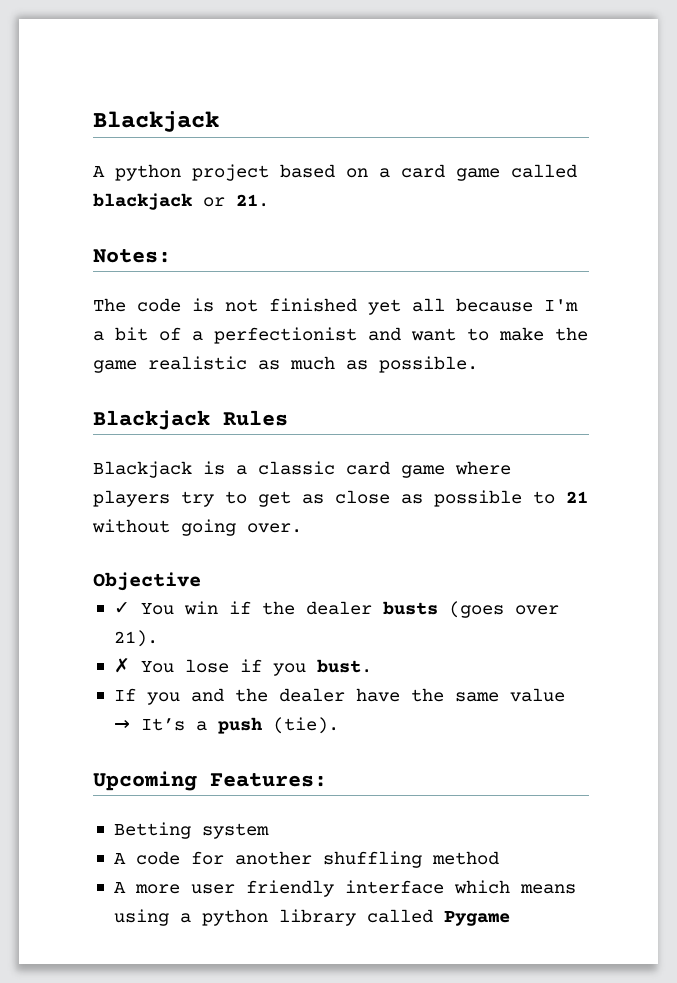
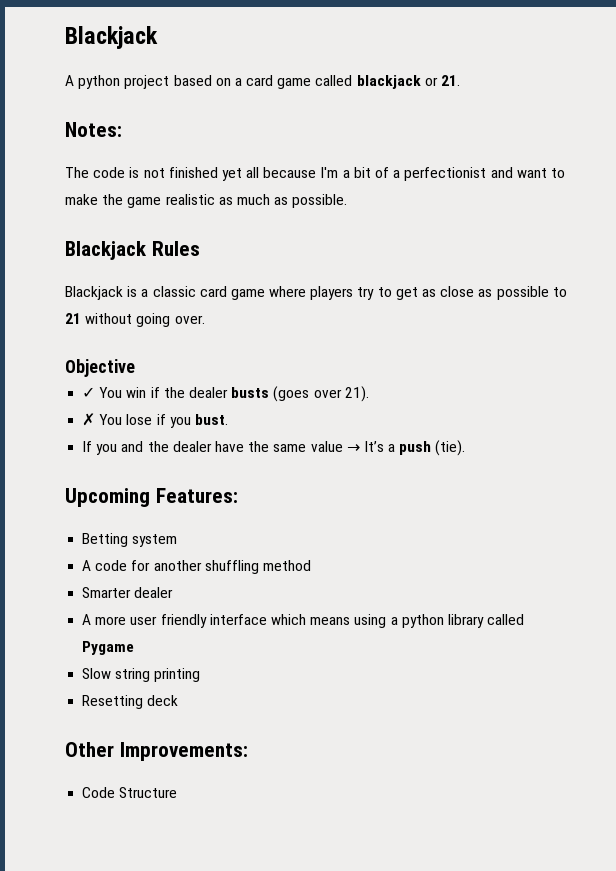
+ Smarter dealer
+ Slow string printing
+ Resetting deck
+ Other Improvements:
+ Code Structure

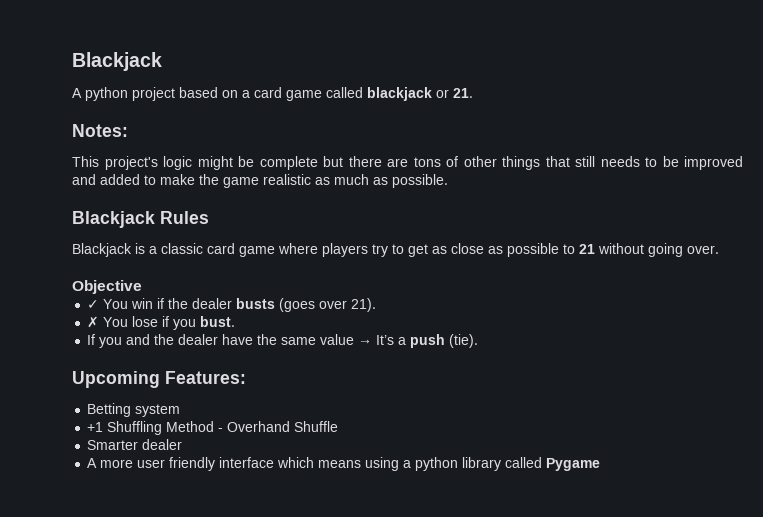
- The code is not finished yet all because I'm a bit of a perfectionist and want to make the game realistic as much as possible.
+ This project's logic might be complete but there are tons of other things that still needs to be improved and added to make the game realistic as much as possible.
- A code for another shuffling method
+ +1 Shuffling Method - Overhand Shuffle
- Slow string printing
- Resetting deck
- Other Improvements:
- Code Structure

